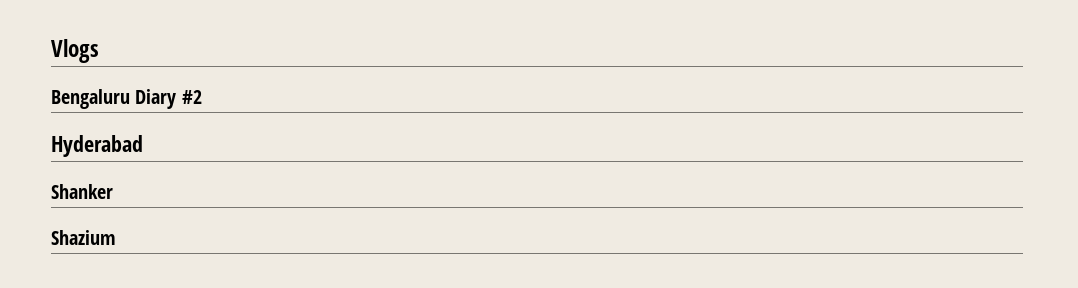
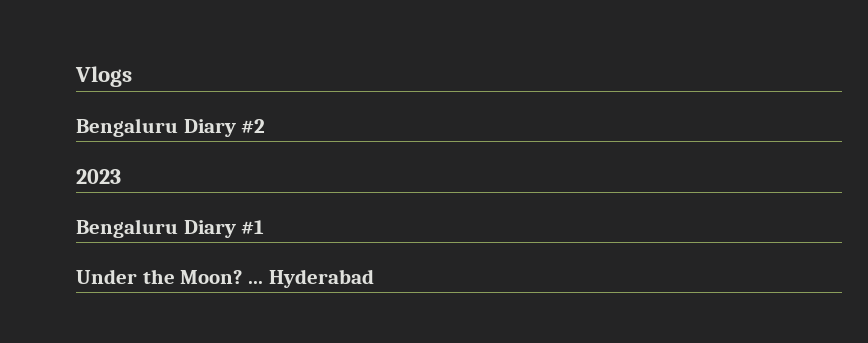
+ 2023
+ Bengaluru Diary #1
+ Under the Moon? ...
- Shanker
- Shazium

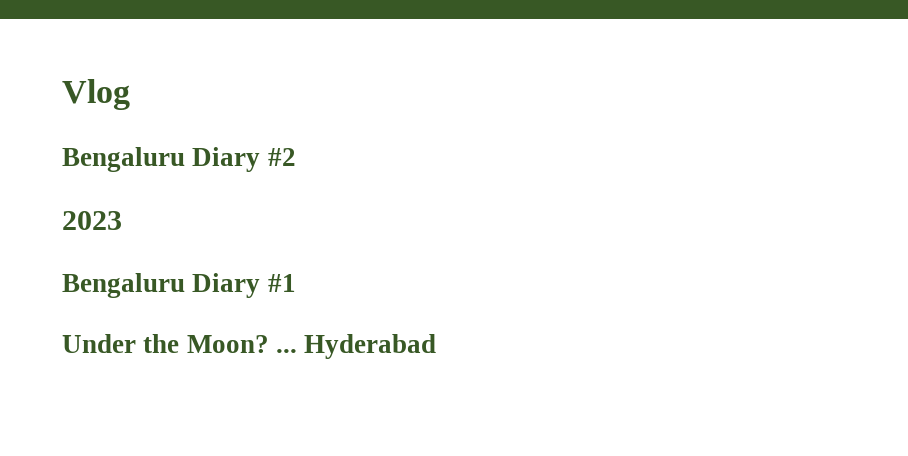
- Vlogs
+ Vlog

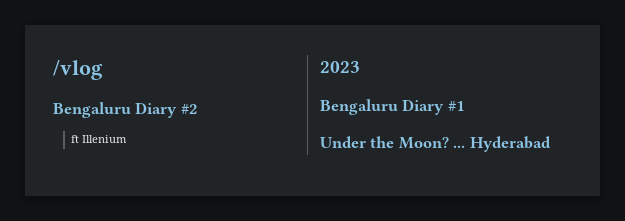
- Vlog
+ /vlog
+ ft Illenium

